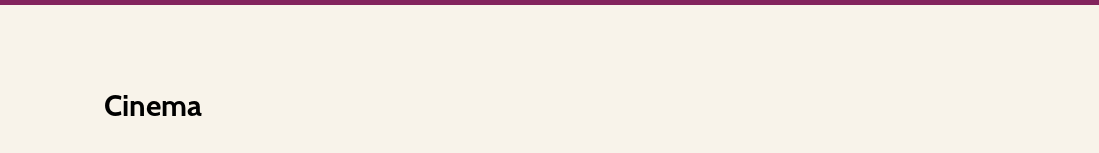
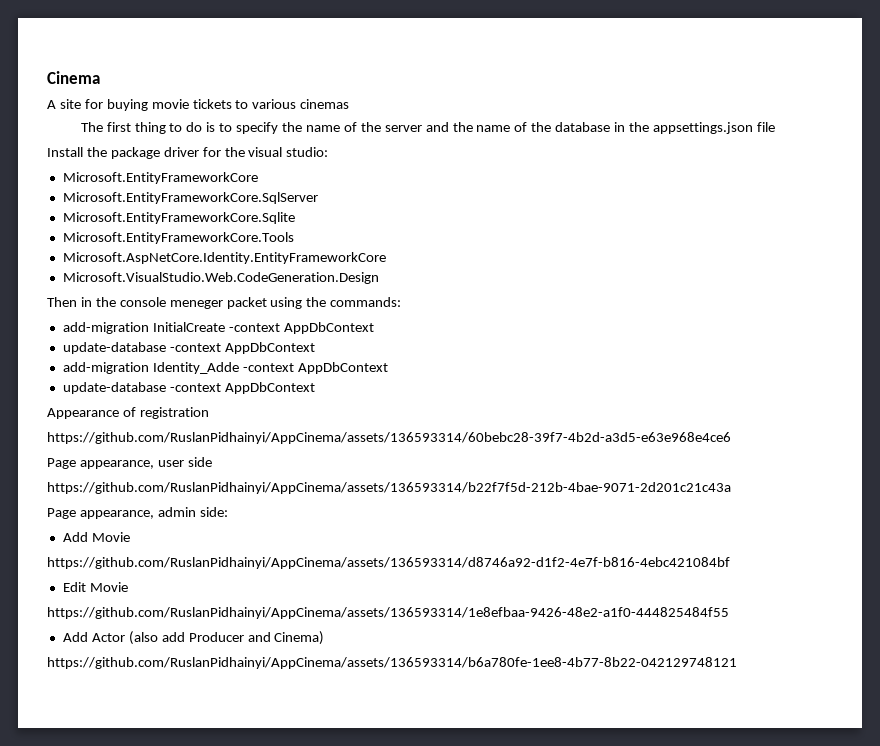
+ A site for buying movie tickets to various cinemas
+ The first thing to do is to specify the name of the server and the name of the database in the appsettings.json file
+ Install the package driver for the visual studio:
+ Microsoft.EntityFrameworkCore
+ Microsoft.EntityFrameworkCore.SqlServer
+ Microsoft.EntityFrameworkCore.Sqlite
+ Microsoft.EntityFrameworkCore.Tools
+ Microsoft.AspNetCore.Identity.EntityFrameworkCore
+ Microsoft.VisualStudio.Web.CodeGeneration.Design
+ Then in the console meneger packet using the commands:
+ add-migration InitialCreate -context AppDbContext
+ update-database -context AppDbContext
+ add-migration Identity_Adde -context AppDbContext
+ update-database -context AppDbContext
+ Appearance of registration
+ https://github.com/RuslanPidhainyi/AppCinema/assets/136593314/60bebc28-39f7-4b2d-a3d5-e63e968e4ce6
+ Page appearance, user side
+ https://github.com/RuslanPidhainyi/AppCinema/assets/136593314/b22f7f5d-212b-4bae-9071-2d201c21c43a
+ Page appearance, admin side:
+ Add Movie
+ https://github.com/RuslanPidhainyi/AppCinema/assets/136593314/d8746a92-d1f2-4e7f-b816-4ebc421084bf
+ Edit Movie
+ https://github.com/RuslanPidhainyi/AppCinema/assets/136593314/1e8efbaa-9426-48e2-a1f0-444825484f55
+ Add Actor (also add Producer and Cinema)
+ https://github.com/RuslanPidhainyi/AppCinema/assets/136593314/b6a780fe-1ee8-4b77-8b22-042129748121

